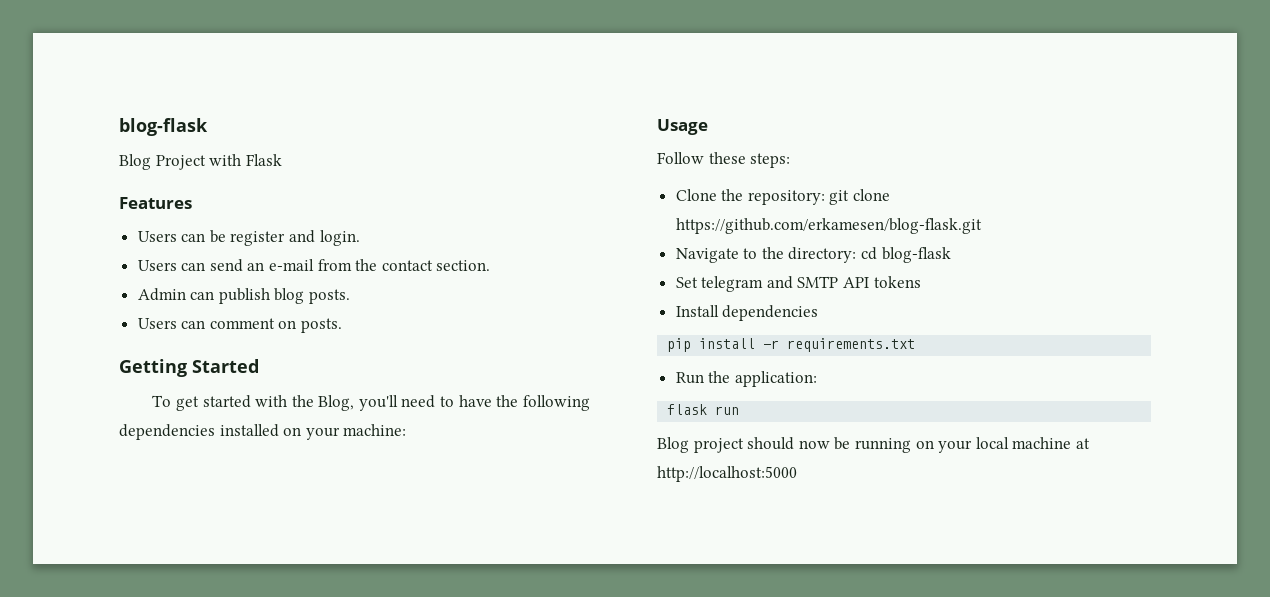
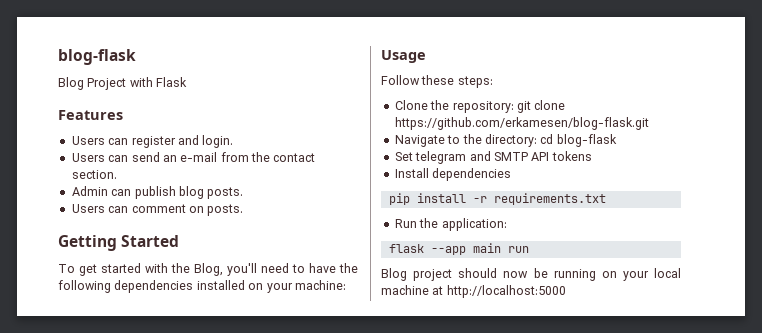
- Users can be register and login.
+ Users can register and login.
- flask run
+ flask --app main run

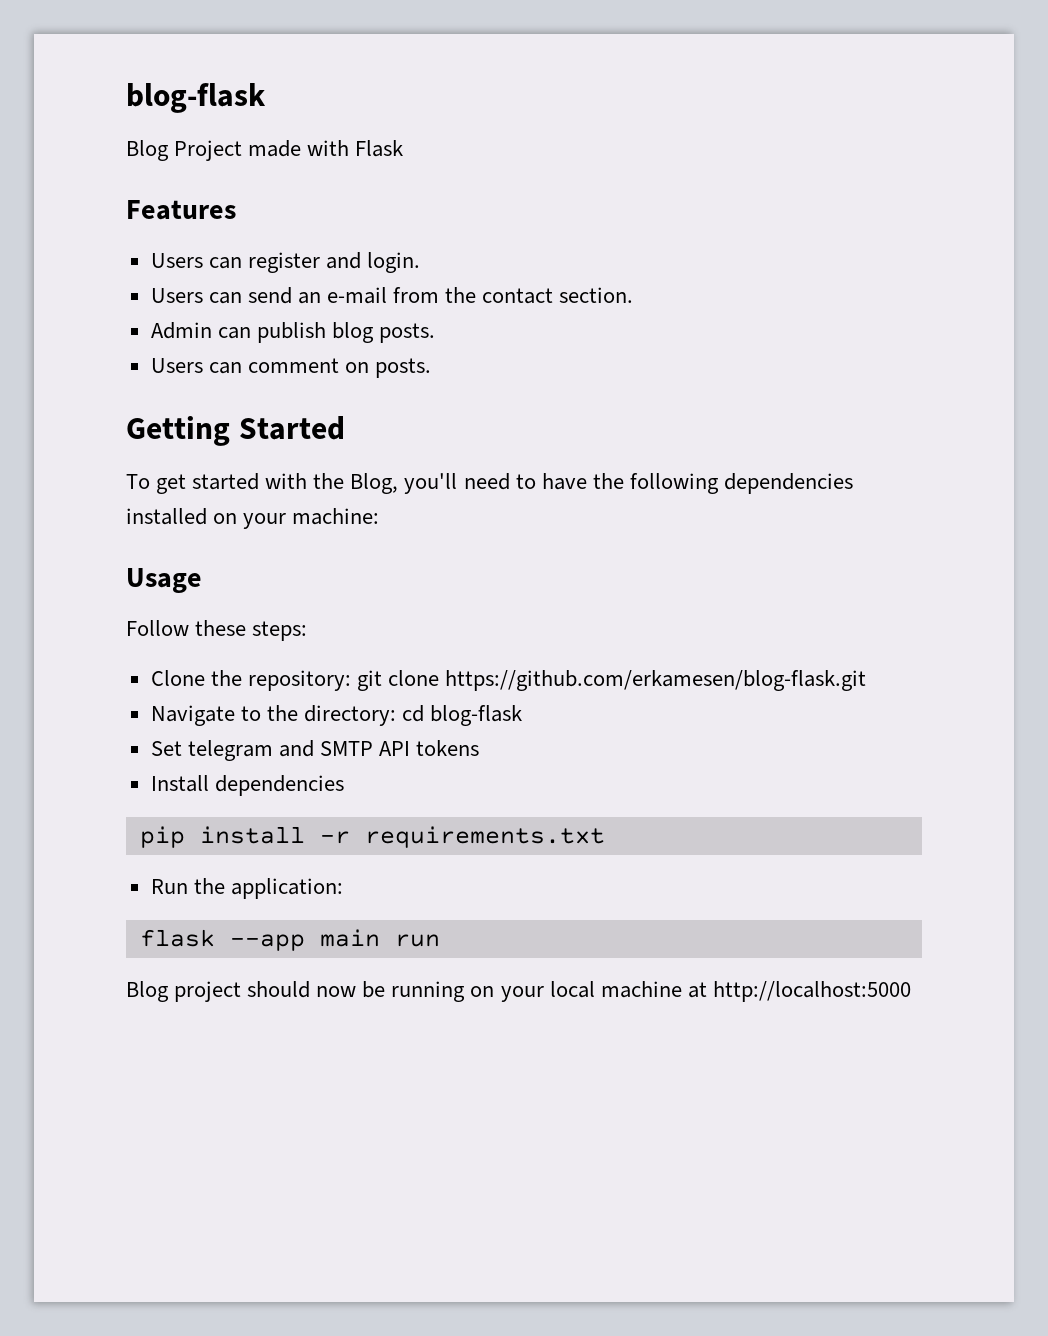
- Blog Project with Flask
+ Blog Project made with Flask

